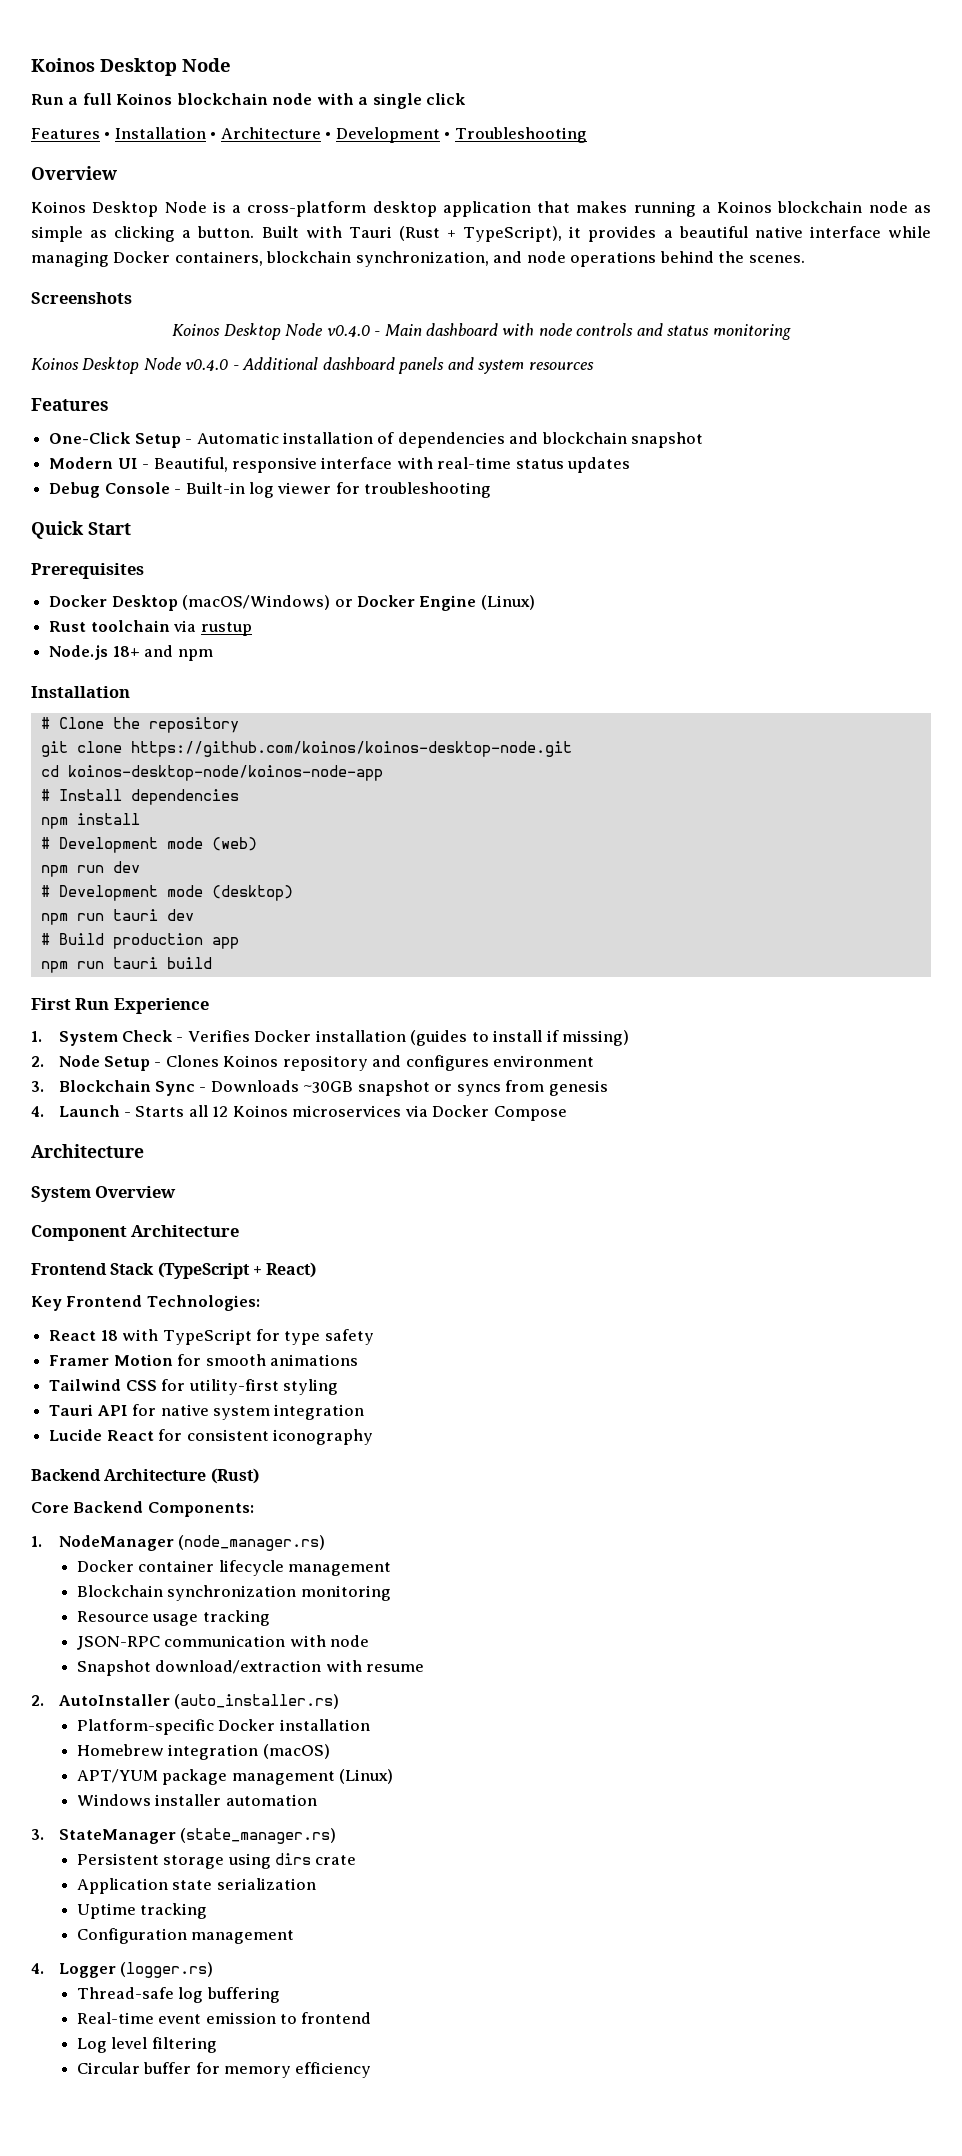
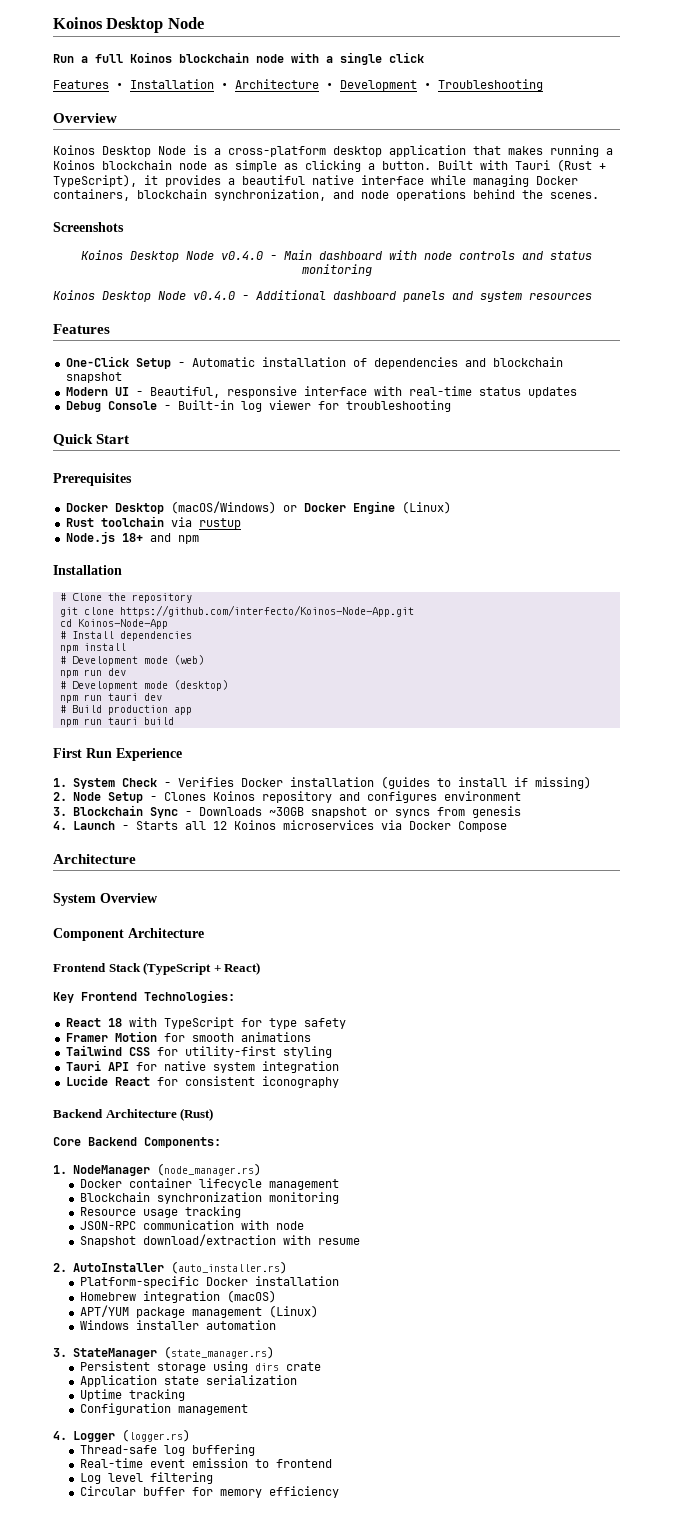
- git clone https://github.com/koinos/koinos-desktop-node.git
+ git clone https://github.com/interfecto/Koinos-Node-App.git
- cd koinos-desktop-node/koinos-node-app
+ cd Koinos-Node-App

